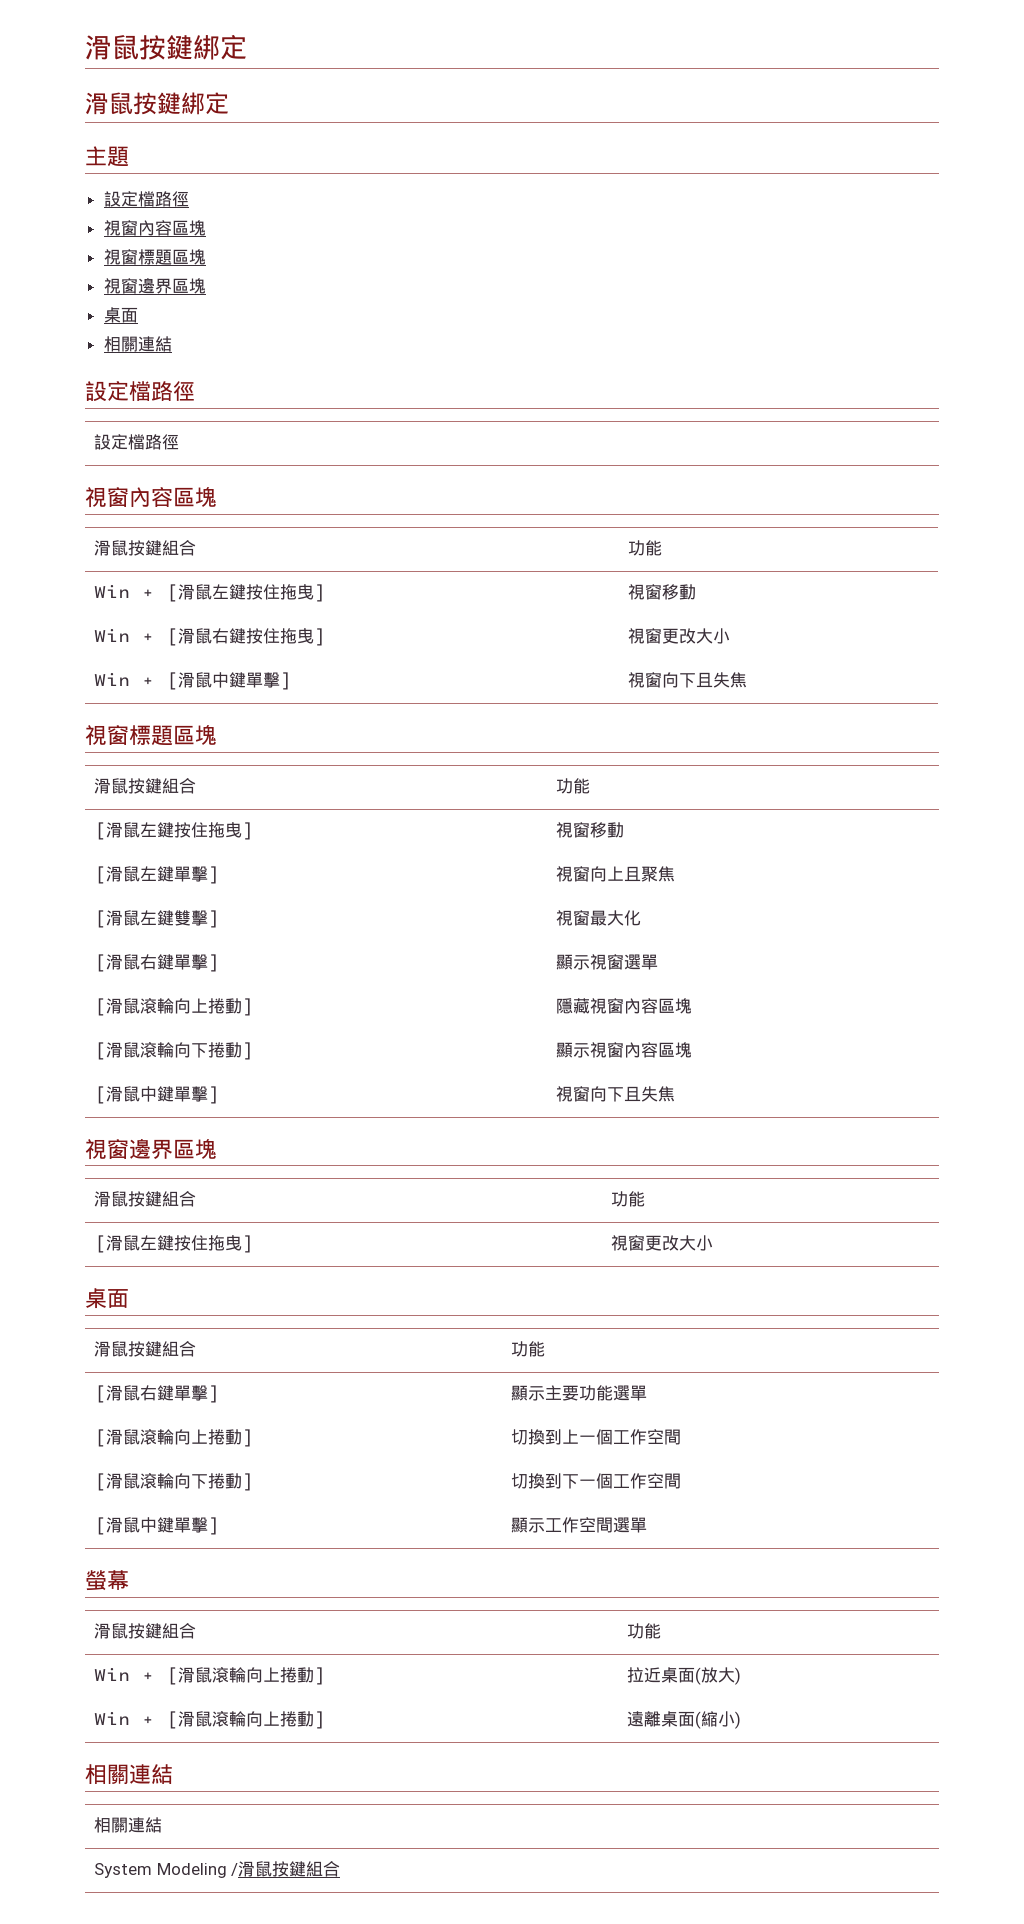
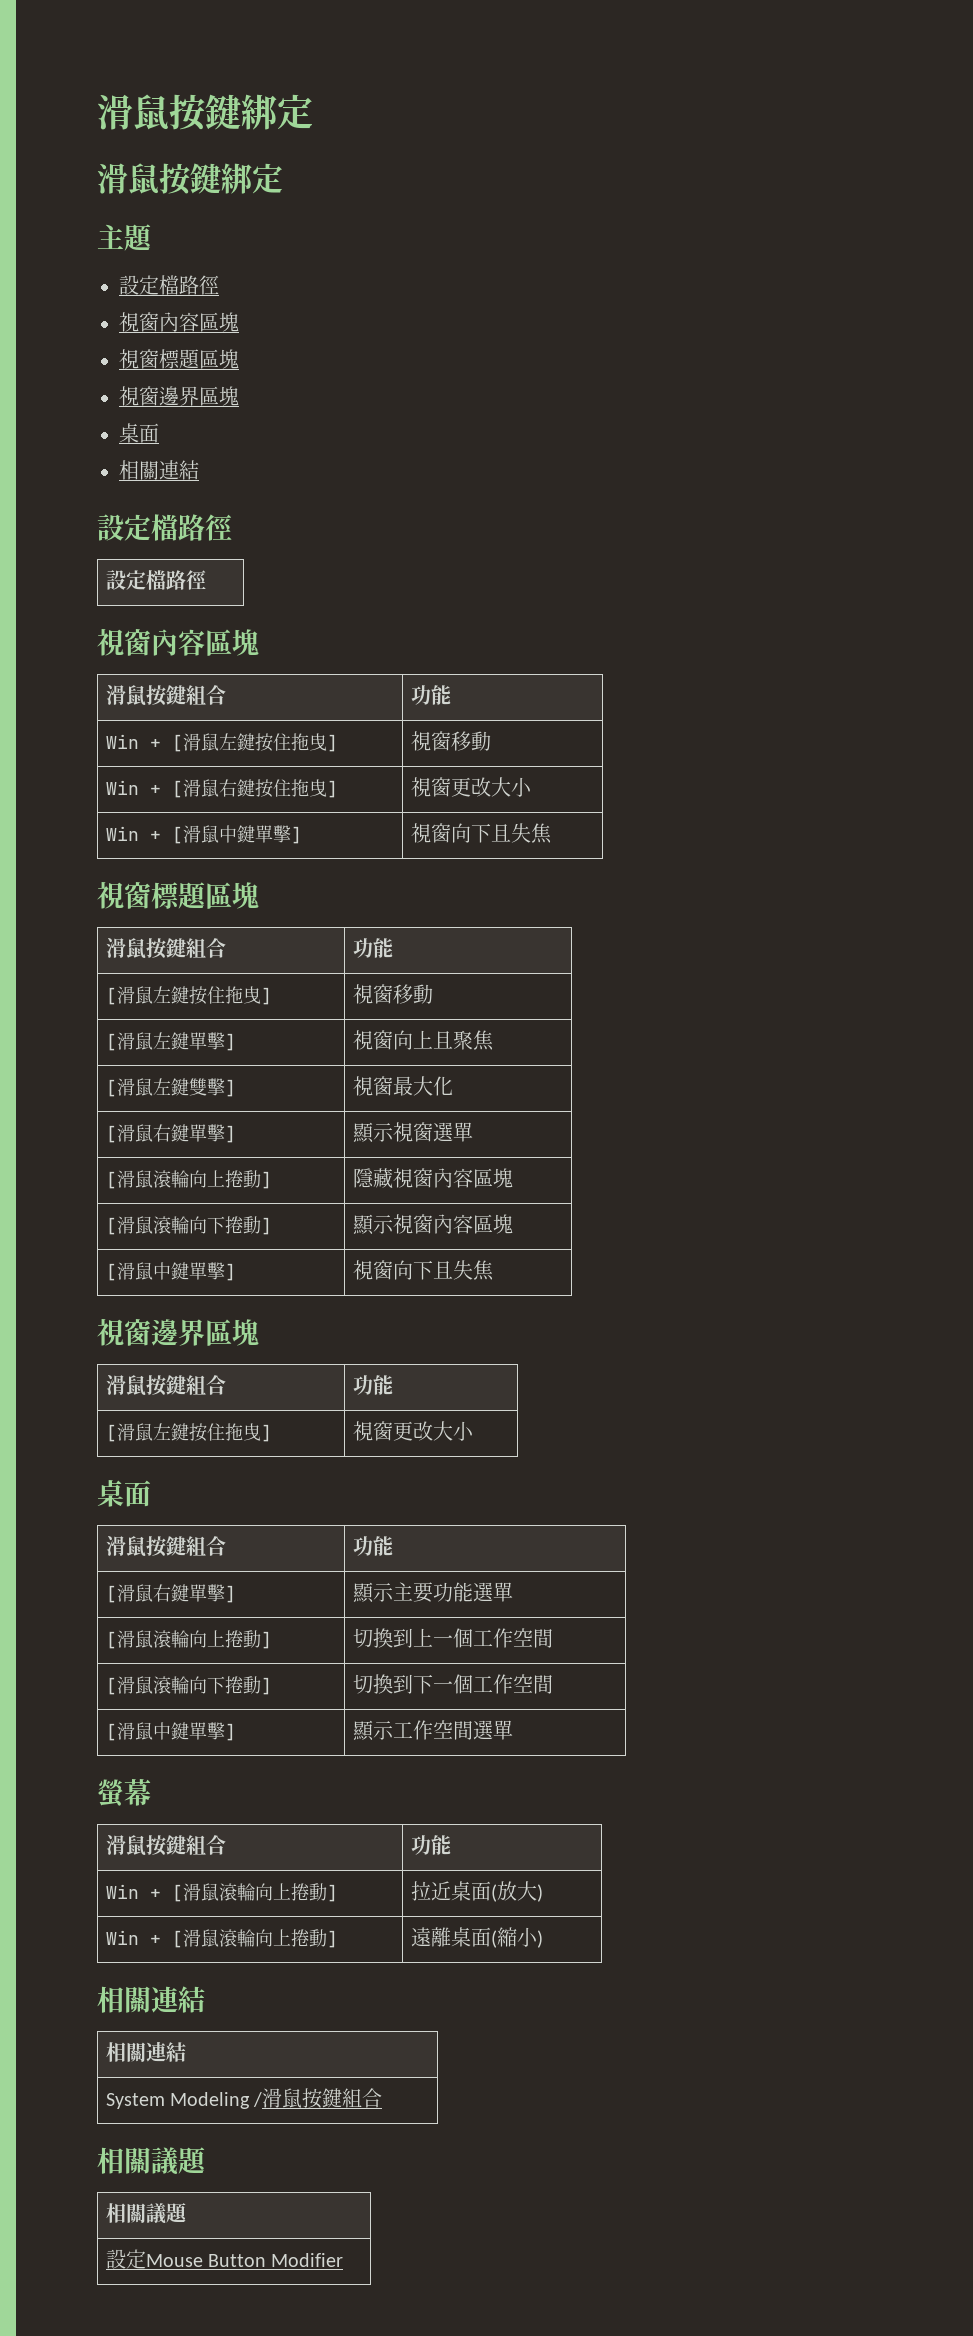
  System Modeling /滑鼠按鍵組合
+ 相關議題
+ 相關議題
+ 設定Mouse Button Modifier

